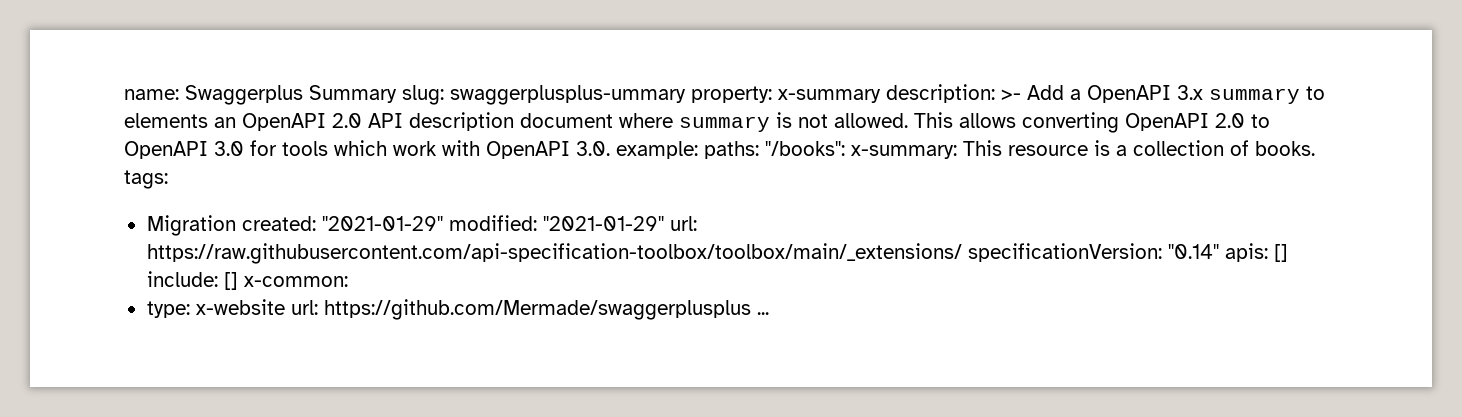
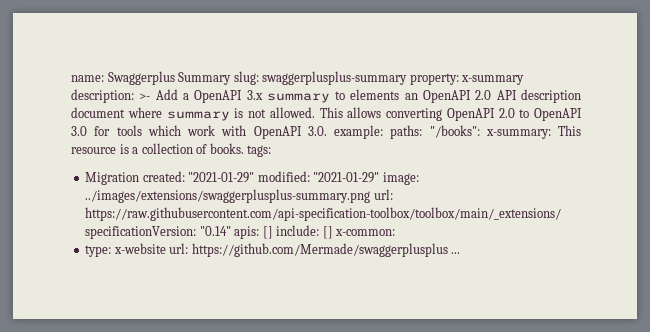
- name: Swaggerplus Summary slug: swaggerplusplus-ummary property: x-summary description: >- Add a OpenAPI 3.x summary to elements an OpenAPI 2.0 API description document where summary is not allowed.
+ name: Swaggerplus Summary slug: swaggerplusplus-summary property: x-summary description: >- Add a OpenAPI 3.x summary to elements an OpenAPI 2.0 API description document where summary is not allowed.
- Migration created: "2021-01-29" modified: "2021-01-29" url: https://raw.githubusercontent.com/api-specification-toolbox/toolbox/main/_extensions/ specificationVersion: "0.14" apis: [] include: [] x-common:
+ Migration created: "2021-01-29" modified: "2021-01-29" image: ../images/extensions/swaggerplusplus-summary.png url: https://raw.githubusercontent.com/api-specification-toolbox/toolbox/main/_extensions/ specificationVersion: "0.14" apis: [] include: [] x-common:

